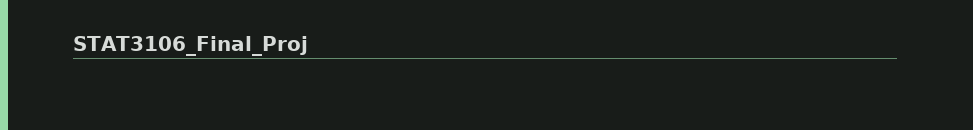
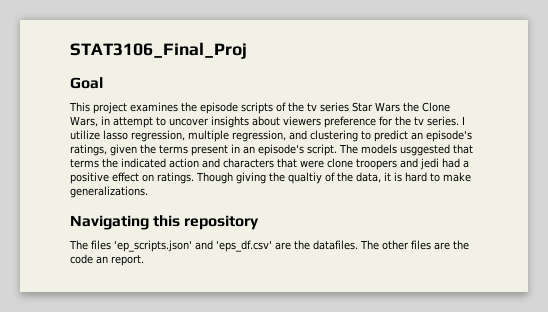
+ Goal
+ This project examines the episode scripts of the tv series Star Wars the Clone Wars, in attempt to uncover insights about viewers preference for the tv series. I utilize lasso regression, multiple regression, and clustering to predict an episode's ratings, given the terms present in an episode's script. The models usggested that terms the indicated action and characters that were clone troopers and jedi had a positive effect on ratings. Though giving the qualtiy of the data, it is hard to make generalizations.
+ Navigating this repository
+ The files 'ep_scripts.json' and 'eps_df.csv' are the datafiles. The other files are the code an report.

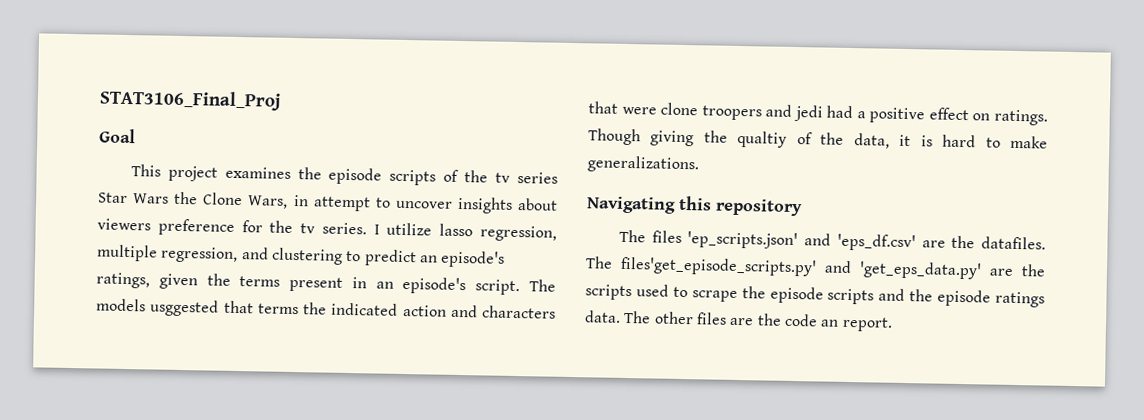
- The other files are the code an report.
+ The files'get_episode_scripts.py' and 'get_eps_data.py' are the scripts used to scrape the episode scripts and the episode ratings data. The other files are the code an report.

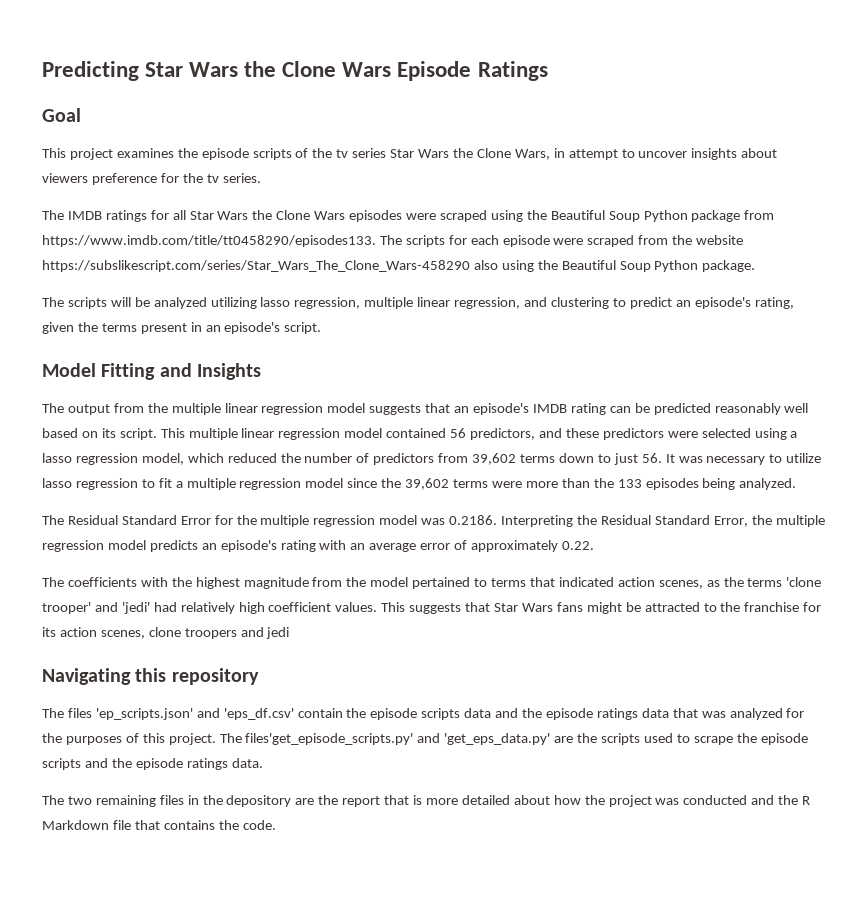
- STAT3106_Final_Proj
+ Predicting Star Wars the Clone Wars Episode Ratings
- This project examines the episode scripts of the tv series Star Wars the Clone Wars, in attempt to uncover insights about viewers preference for the tv series. I utilize lasso regression, multiple regression, and clustering to predict an episode's ratings, given the terms present in an episode's script. The models usggested that terms the indicated action and characters that were clone troopers and jedi had a positive effect on ratings. Though giving the qualtiy of the data, it is hard to make generalizations.
+ This project examines the episode scripts of the tv series Star Wars the Clone Wars, in attempt to uncover insights about viewers preference for the tv series.
+ The IMDB ratings for all Star Wars the Clone Wars episodes were scraped using the Beautiful Soup Python package from https://www.imdb.com/title/tt0458290/episodes133. The scripts for each episode were scraped from the website https://subslikescript.com/series/Star_Wars_The_Clone_Wars-458290 also using the Beautiful Soup Python package.
+ The scripts will be analyzed utilizing lasso regression, multiple linear regression, and clustering to predict an episode's rating, given the terms present in an episode's script.
+ Model Fitting and Insights
+ The output from the multiple linear regression model suggests that an episode's IMDB rating can be predicted reasonably well based on its script. This multiple linear regression model contained 56 predictors, and these predictors were selected using a lasso regression model, which reduced the number of predictors from 39,602 terms down to just 56. It was necessary to utilize lasso regression to fit a multiple regression model since the 39,602 terms were more than the 133 episodes being analyzed.
+ The Residual Standard Error for the multiple regression model was 0.2186. Interpreting the Residual Standard Error, the multiple regression model predicts an episode's rating with an average error of approximately 0.22.
+ The coefficients with the highest magnitude from the model pertained to terms that indicated action scenes, as the terms 'clone trooper' and 'jedi' had relatively high coefficient values. This suggests that Star Wars fans might be attracted to the franchise for its action scenes, clone troopers and jedi
- The files 'ep_scripts.json' and 'eps_df.csv' are the datafiles.
+ The files 'ep_scripts.json' and 'eps_df.csv' contain the episode scripts data and the episode ratings data that was analyzed for the purposes of this project.
- The files'get_episode_scripts.py' and 'get_eps_data.py' are the scripts used to scrape the episode scripts and the episode ratings data. The other files are the code an report.
+ The files'get_episode_scripts.py' and 'get_eps_data.py' are the scripts used to scrape the episode scripts and the episode ratings data.
+ The two remaining files in the depository are the report that is more detailed about how the project was conducted and the R Markdown file that contains the code.

